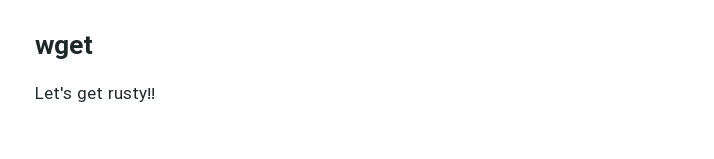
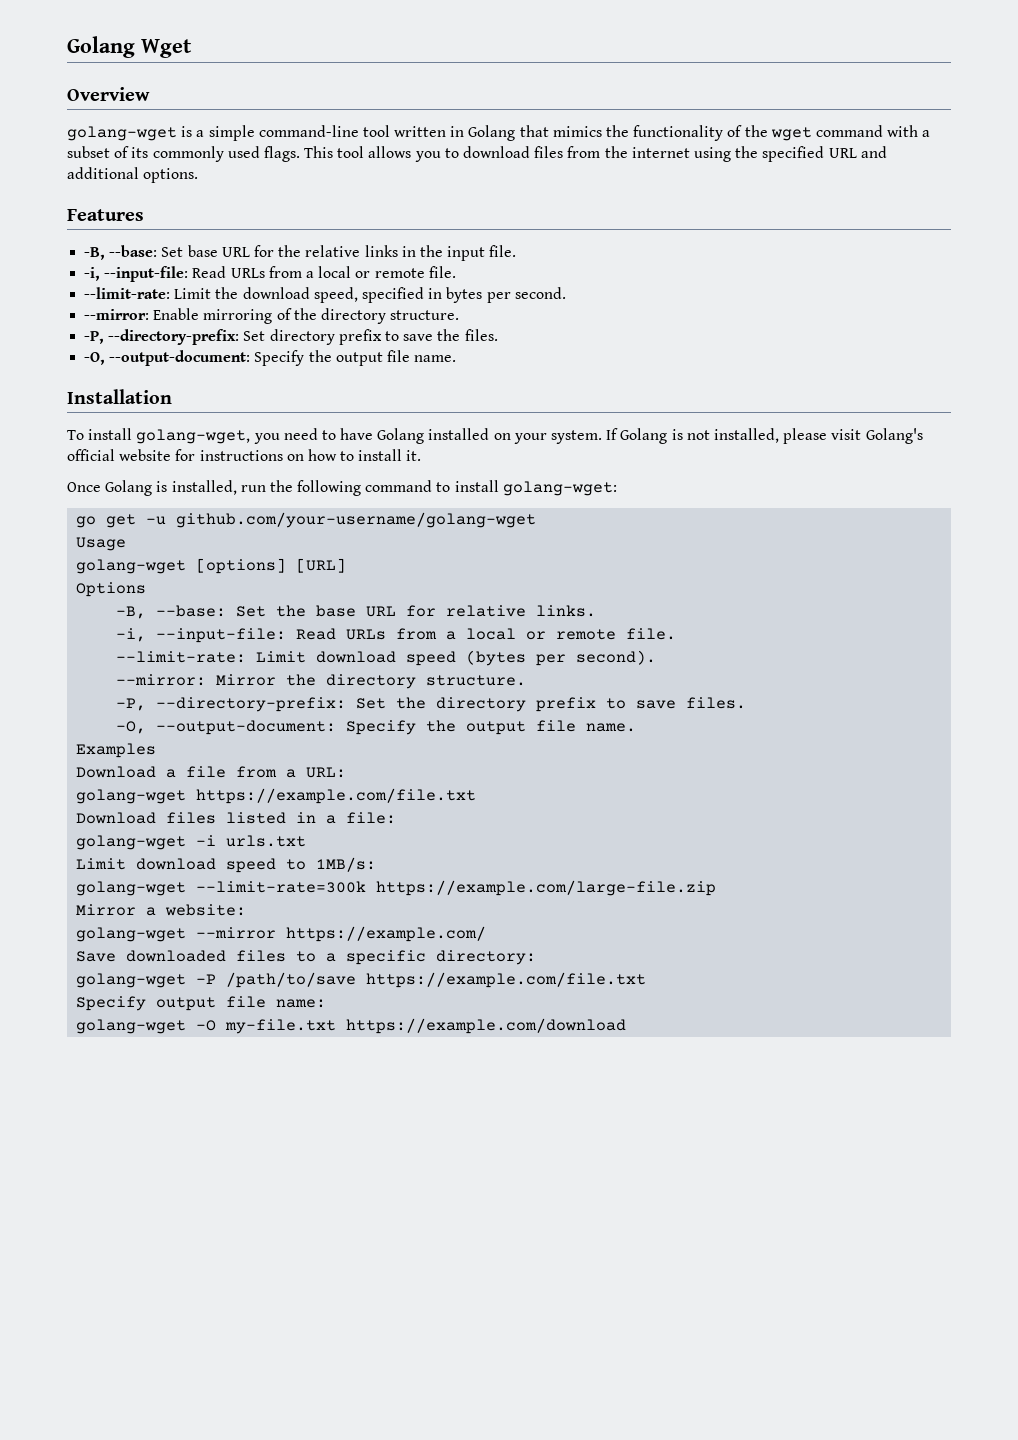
- wget
- Let's get rusty!!
+ Golang Wget
+ Overview
+ golang-wget is a simple command-line tool written in Golang that mimics the functionality of the wget command with a subset of its commonly used flags. This tool allows you to download files from the internet using the specified URL and additional options.
+ Features
+ -B, --base: Set base URL for the relative links in the input file.
+ -i, --input-file: Read URLs from a local or remote file.
+ --limit-rate: Limit the download speed, specified in bytes per second.
+ --mirror: Enable mirroring of the directory structure.
+ -P, --directory-prefix: Set directory prefix to save the files.
+ -O, --output-document: Specify the output file name.
+ Installation
+ To install golang-wget, you need to have Golang installed on your system. If Golang is not installed, please visit Golang's official website for instructions on how to install it.
+ Once Golang is installed, run the following command to install golang-wget:
+ go get -u github.com/your-username/golang-wget
+ Usage
+ golang-wget [options] [URL]
+ Options
+ -B, --base: Set the base URL for relative links.
+ -i, --input-file: Read URLs from a local or remote file.
+ --limit-rate: Limit download speed (bytes per second).
+ --mirror: Mirror the directory structure.
+ -P, --directory-prefix: Set the directory prefix to save files.
+ -O, --output-document: Specify the output file name.
+ Examples
+ Download a file from a URL:
+ golang-wget https://example.com/file.txt
+ Download files listed in a file:
+ golang-wget -i urls.txt
+ Limit download speed to 1MB/s:
+ golang-wget --limit-rate=300k https://example.com/large-file.zip
+ Mirror a website:
+ golang-wget --mirror https://example.com/
+ Save downloaded files to a specific directory:
+ golang-wget -P /path/to/save https://example.com/file.txt
+ Specify output file name:
+ golang-wget -O my-file.txt https://example.com/download

